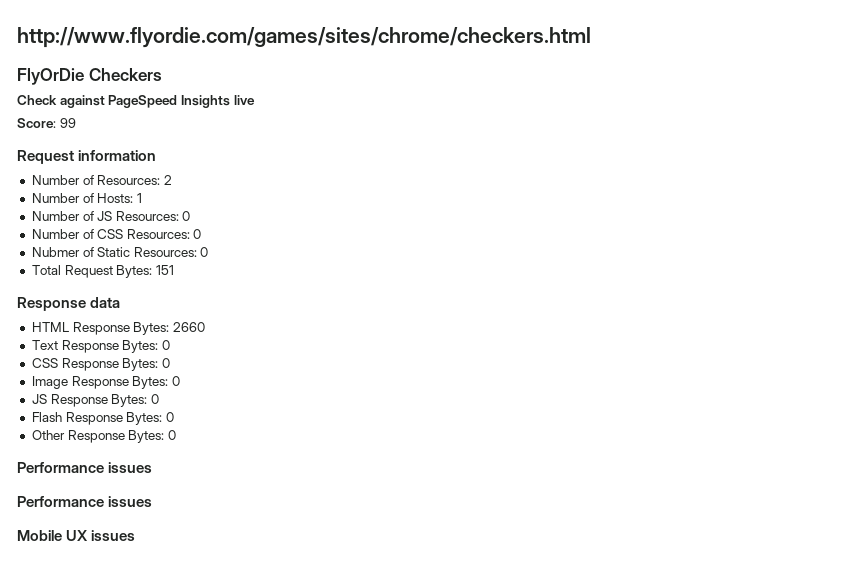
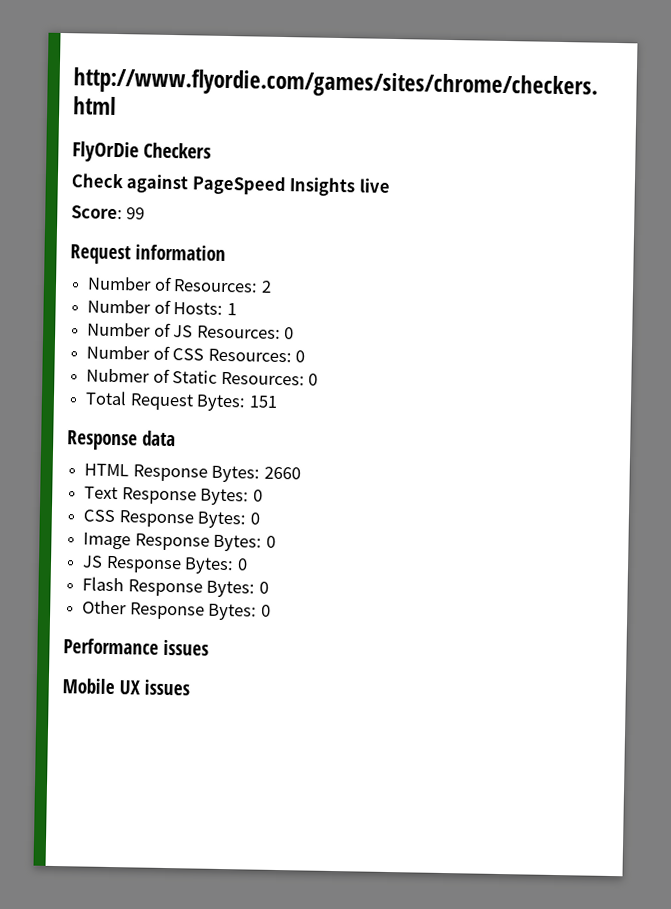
  Other Response Bytes: 0
- Performance issues

